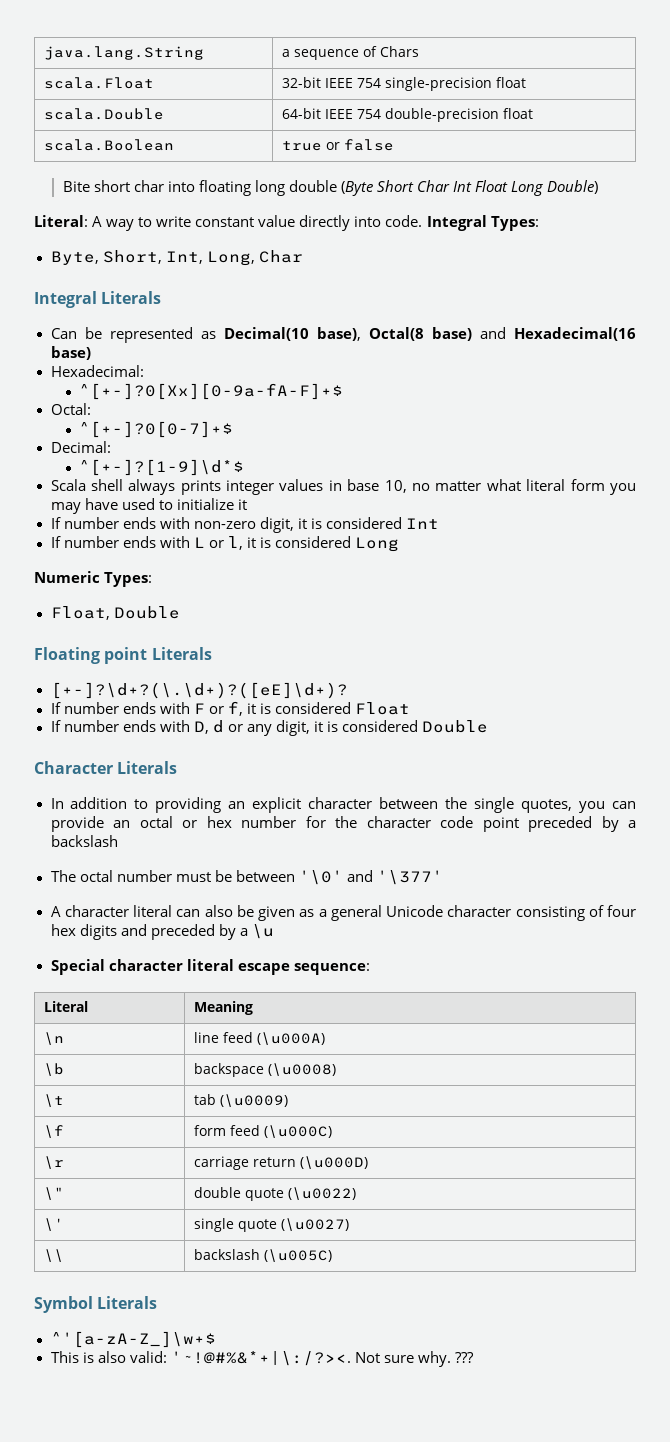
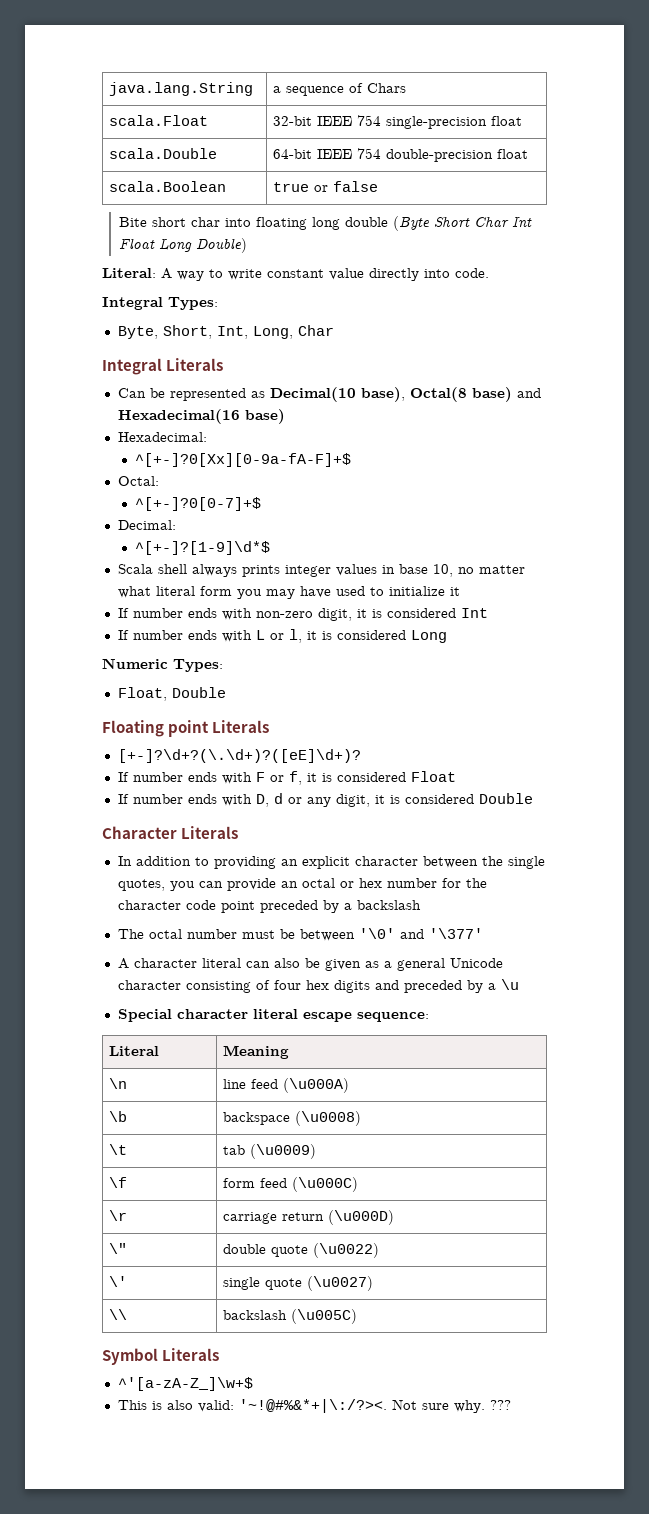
- Literal: A way to write constant value directly into code. Integral Types:
+ Literal: A way to write constant value directly into code.
+ Integral Types:

